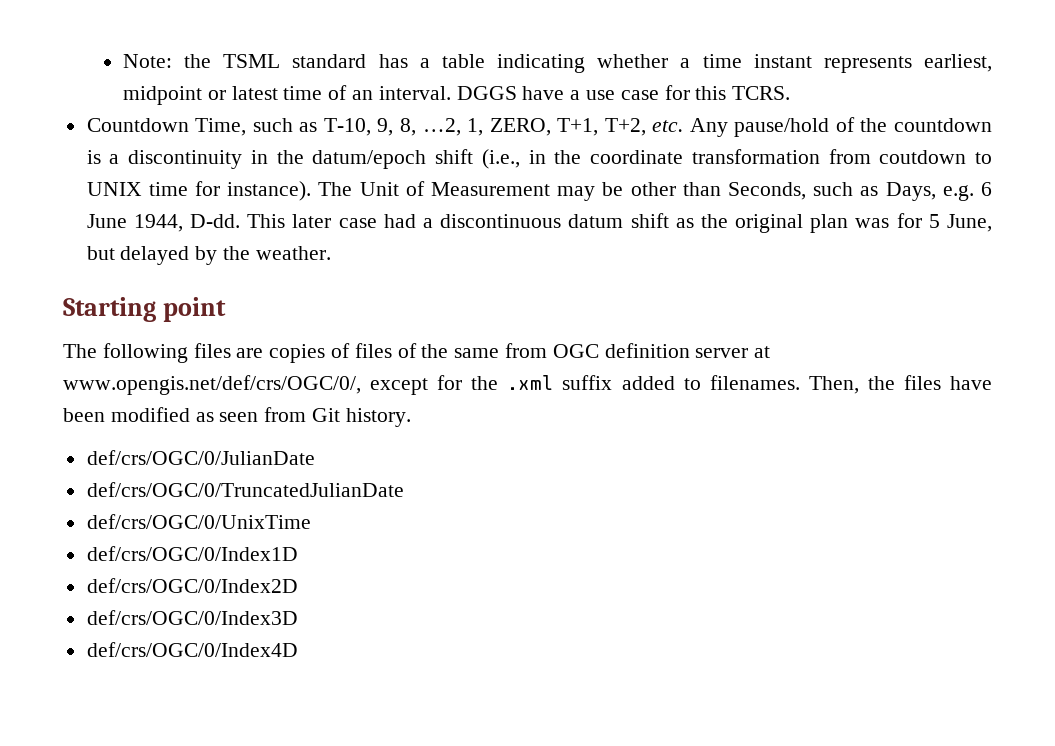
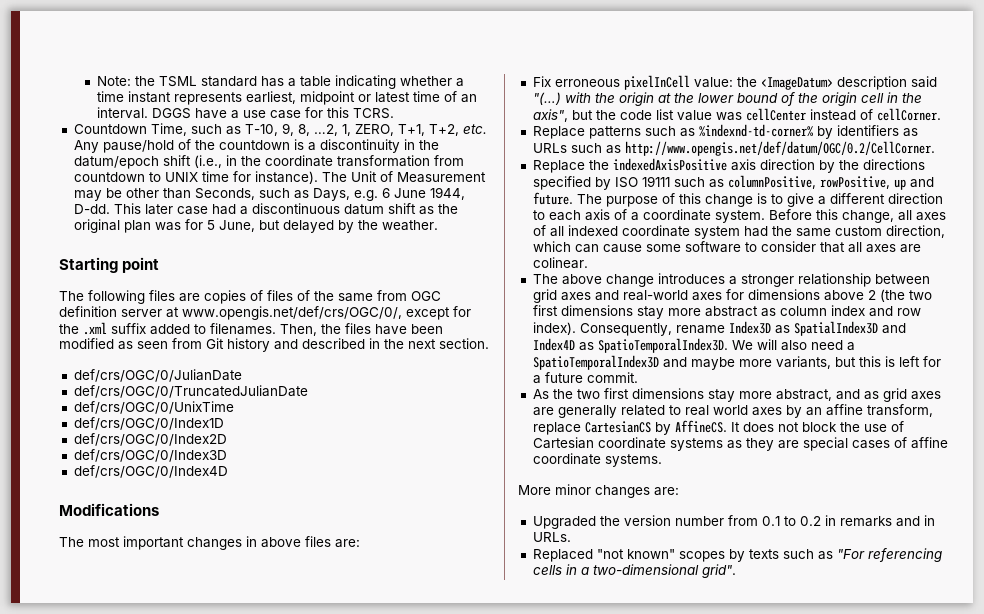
- Countdown Time, such as T-10, 9, 8, …2, 1, ZERO, T+1, T+2, etc. Any pause/hold of the countdown is a discontinuity in the datum/epoch shift (i.e., in the coordinate transformation from coutdown to UNIX time for instance).
+ Countdown Time, such as T-10, 9, 8, …2, 1, ZERO, T+1, T+2, etc. Any pause/hold of the countdown is a discontinuity in the datum/epoch shift (i.e., in the coordinate transformation from countdown to UNIX time for instance).
- Then, the files have been modified as seen from Git history.
+ Then, the files have been modified as seen from Git history and described in the next section.
+ Modifications
+ The most important changes in above files are:
+ Fix erroneous pixelInCell value: the <ImageDatum> description said "(…) with the origin at the lower bound of the origin cell in the axis", but the code list value was cellCenter instead of cellCorner.
+ Replace patterns such as %indexnd-td-corner% by identifiers as URLs such as http://www.opengis.net/def/datum/OGC/0.2/CellCorner.
+ Replace the indexedAxisPositive axis direction by the directions specified by ISO 19111 such as columnPositive, rowPositive, up and future. The purpose of this change is to give a different direction to each axis of a coordinate system. Before this change, all axes of all indexed coordinate system had the same custom direction, which can cause some software to consider that all axes are colinear.
+ The above change introduces a stronger relationship between grid axes and real-world axes for dimensions above 2 (the two first dimensions stay more abstract as column index and row index). Consequently, rename Index3D as SpatialIndex3D and Index4D as SpatioTemporalIndex3D. We will also need a SpatioTemporalIndex3D and maybe more variants, but this is left for a future commit.
+ As the two first dimensions stay more abstract, and as grid axes are generally related to real world axes by an affine transform, replace CartesianCS by AffineCS. It does not block the use of Cartesian coordinate systems as they are special cases of affine coordinate systems.
+ More minor changes are:
+ Upgraded the version number from 0.1 to 0.2 in remarks and in URLs.
+ Replaced "not known" scopes by texts such as "For referencing cells in a two-dimensional grid".

